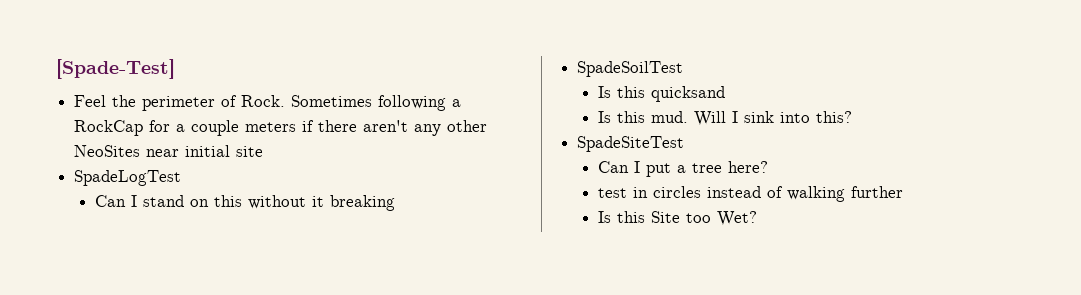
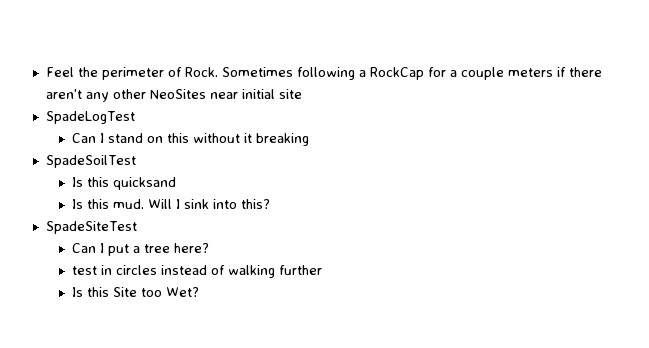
- [Spade-Test]

